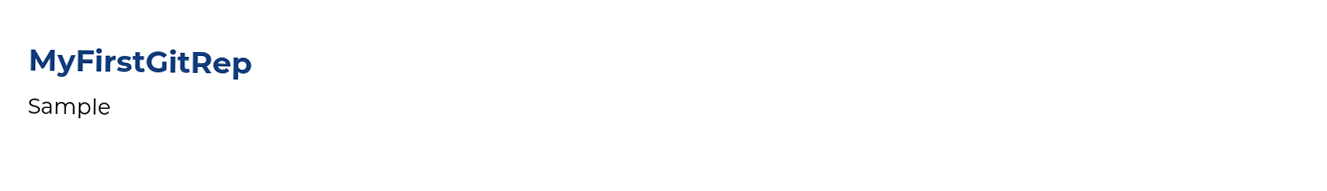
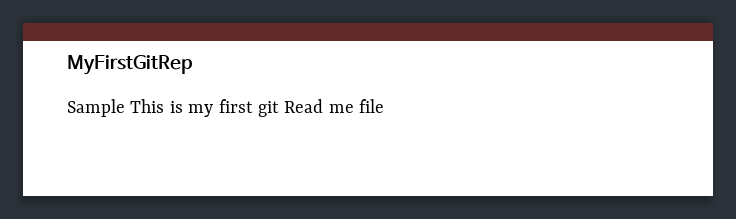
- Sample
+ Sample This is my first git Read me file

